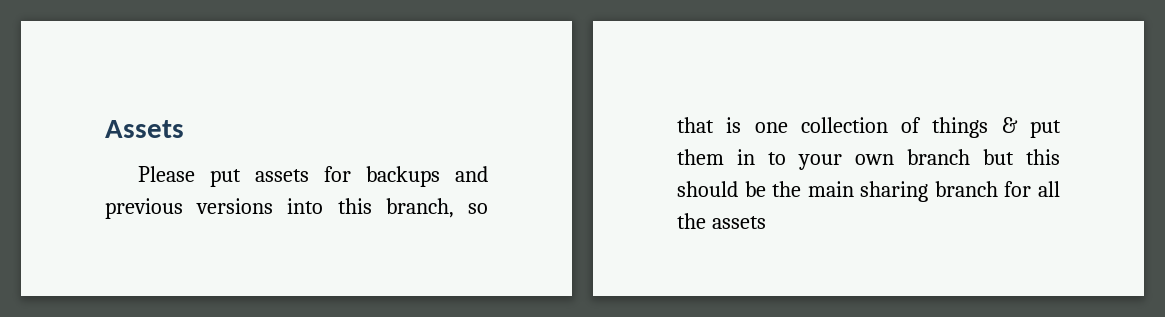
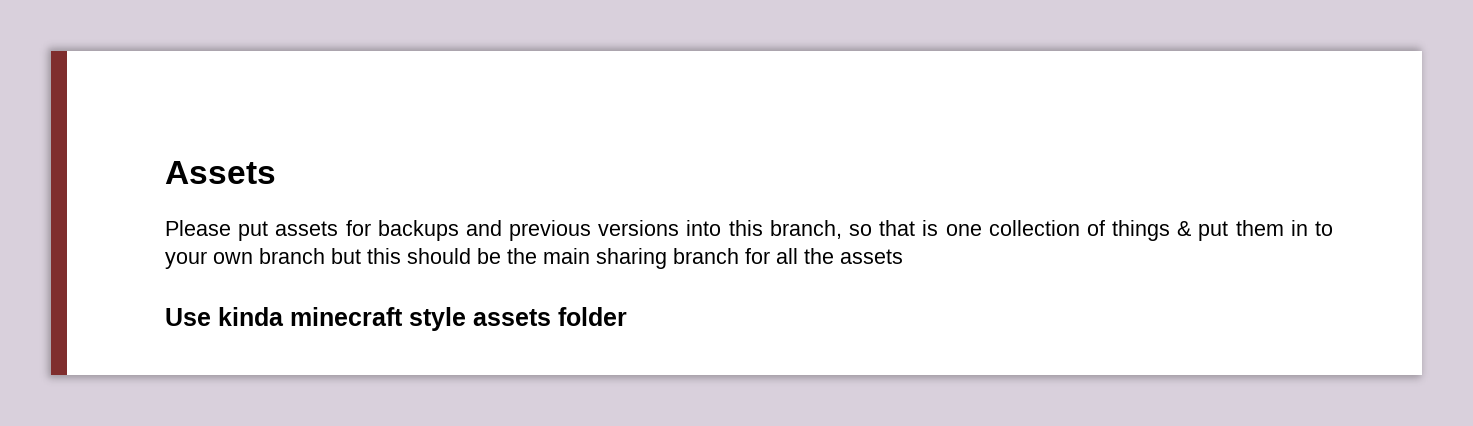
+ Use kinda minecraft style assets folder

